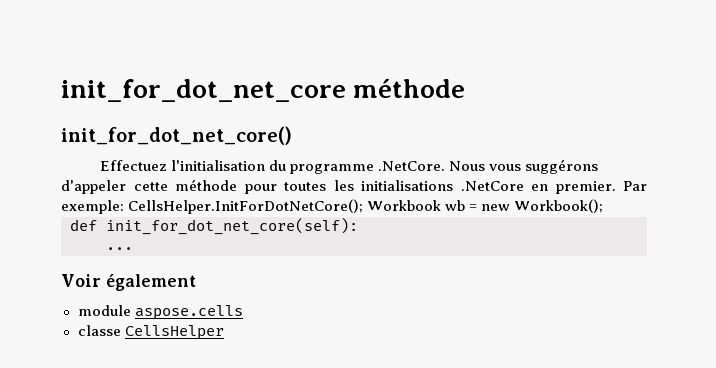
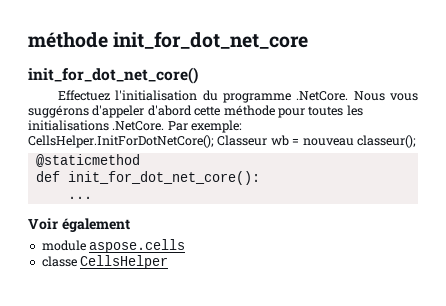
- init_for_dot_net_core méthode
+ méthode init_for_dot_net_core
- Effectuez l'initialisation du programme .NetCore. Nous vous suggérons d'appeler cette méthode pour toutes les initialisations .NetCore en premier. Par exemple: CellsHelper.InitForDotNetCore(); Workbook wb = new Workbook();
+ Effectuez l'initialisation du programme .NetCore. Nous vous suggérons d'appeler d'abord cette méthode pour toutes les initialisations .NetCore. Par exemple: CellsHelper.InitForDotNetCore(); Classeur wb = nouveau classeur();
+ @staticmethod
- def init_for_dot_net_core(self):
+ def init_for_dot_net_core():

